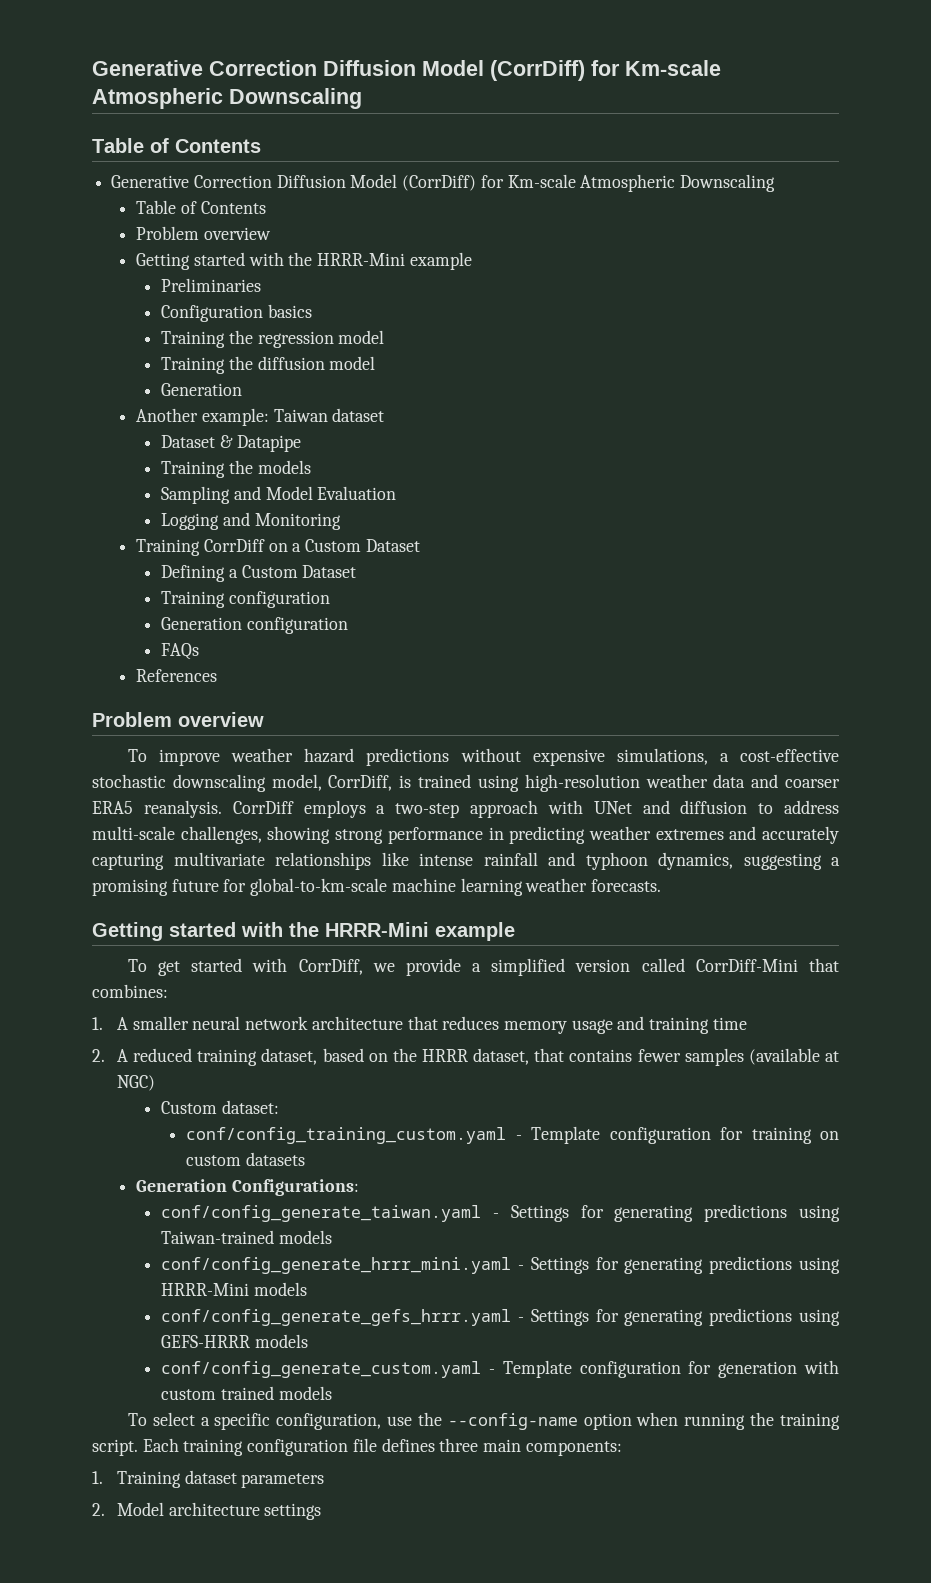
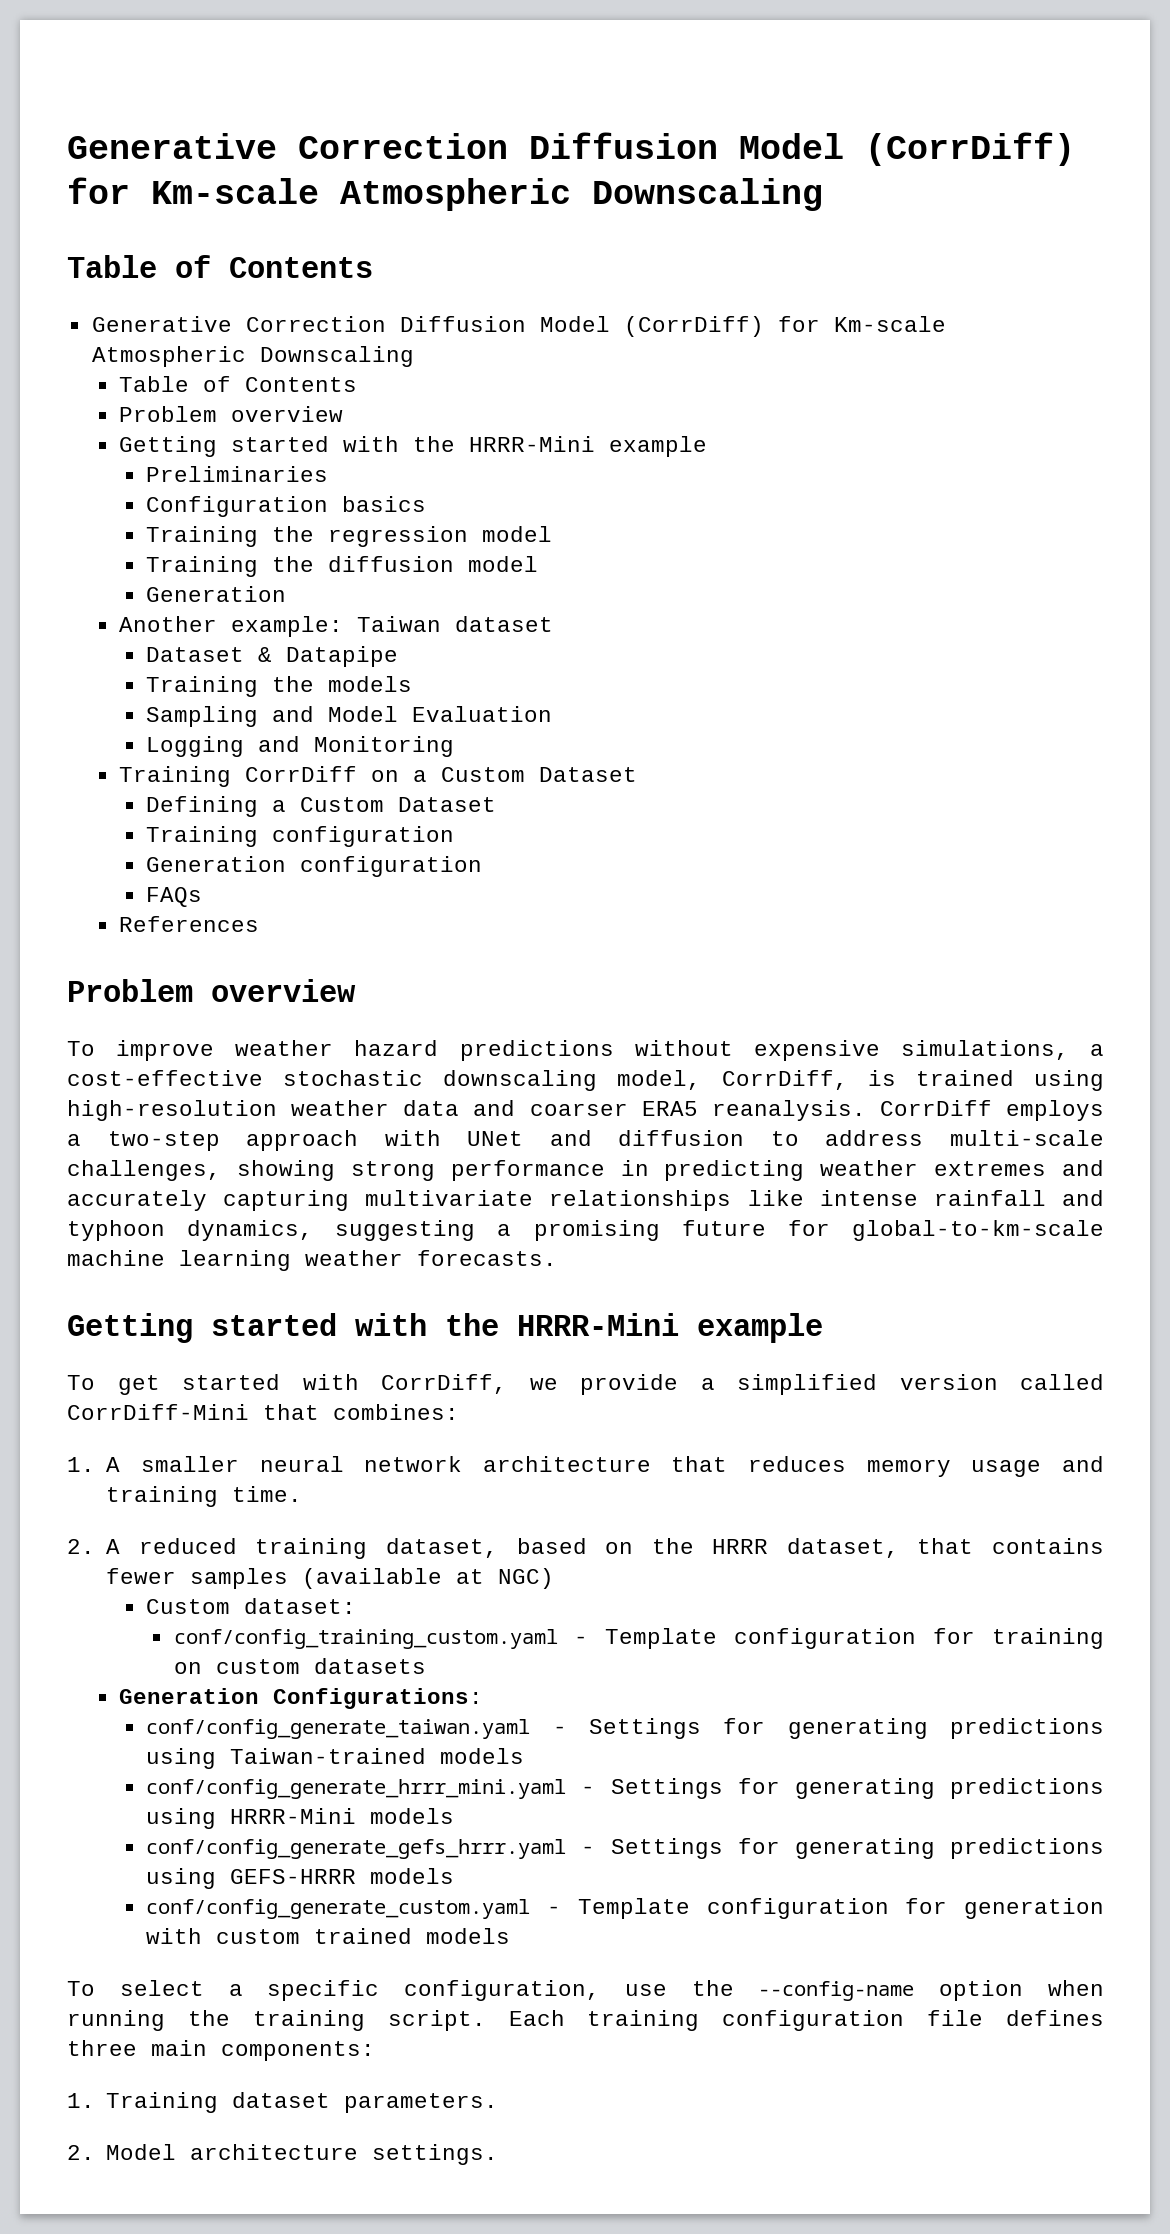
- 1. A smaller neural network architecture that reduces memory usage and training time
+ 1. A smaller neural network architecture that reduces memory usage and training time.
- 1. Training dataset parameters
+ 1. Training dataset parameters.
- 2. Model architecture settings
+ 2. Model architecture settings.

